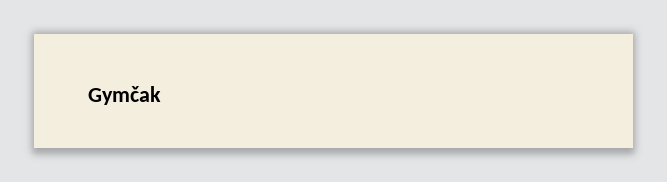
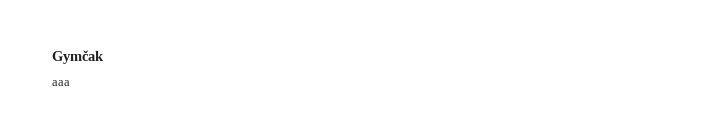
+ aaa

